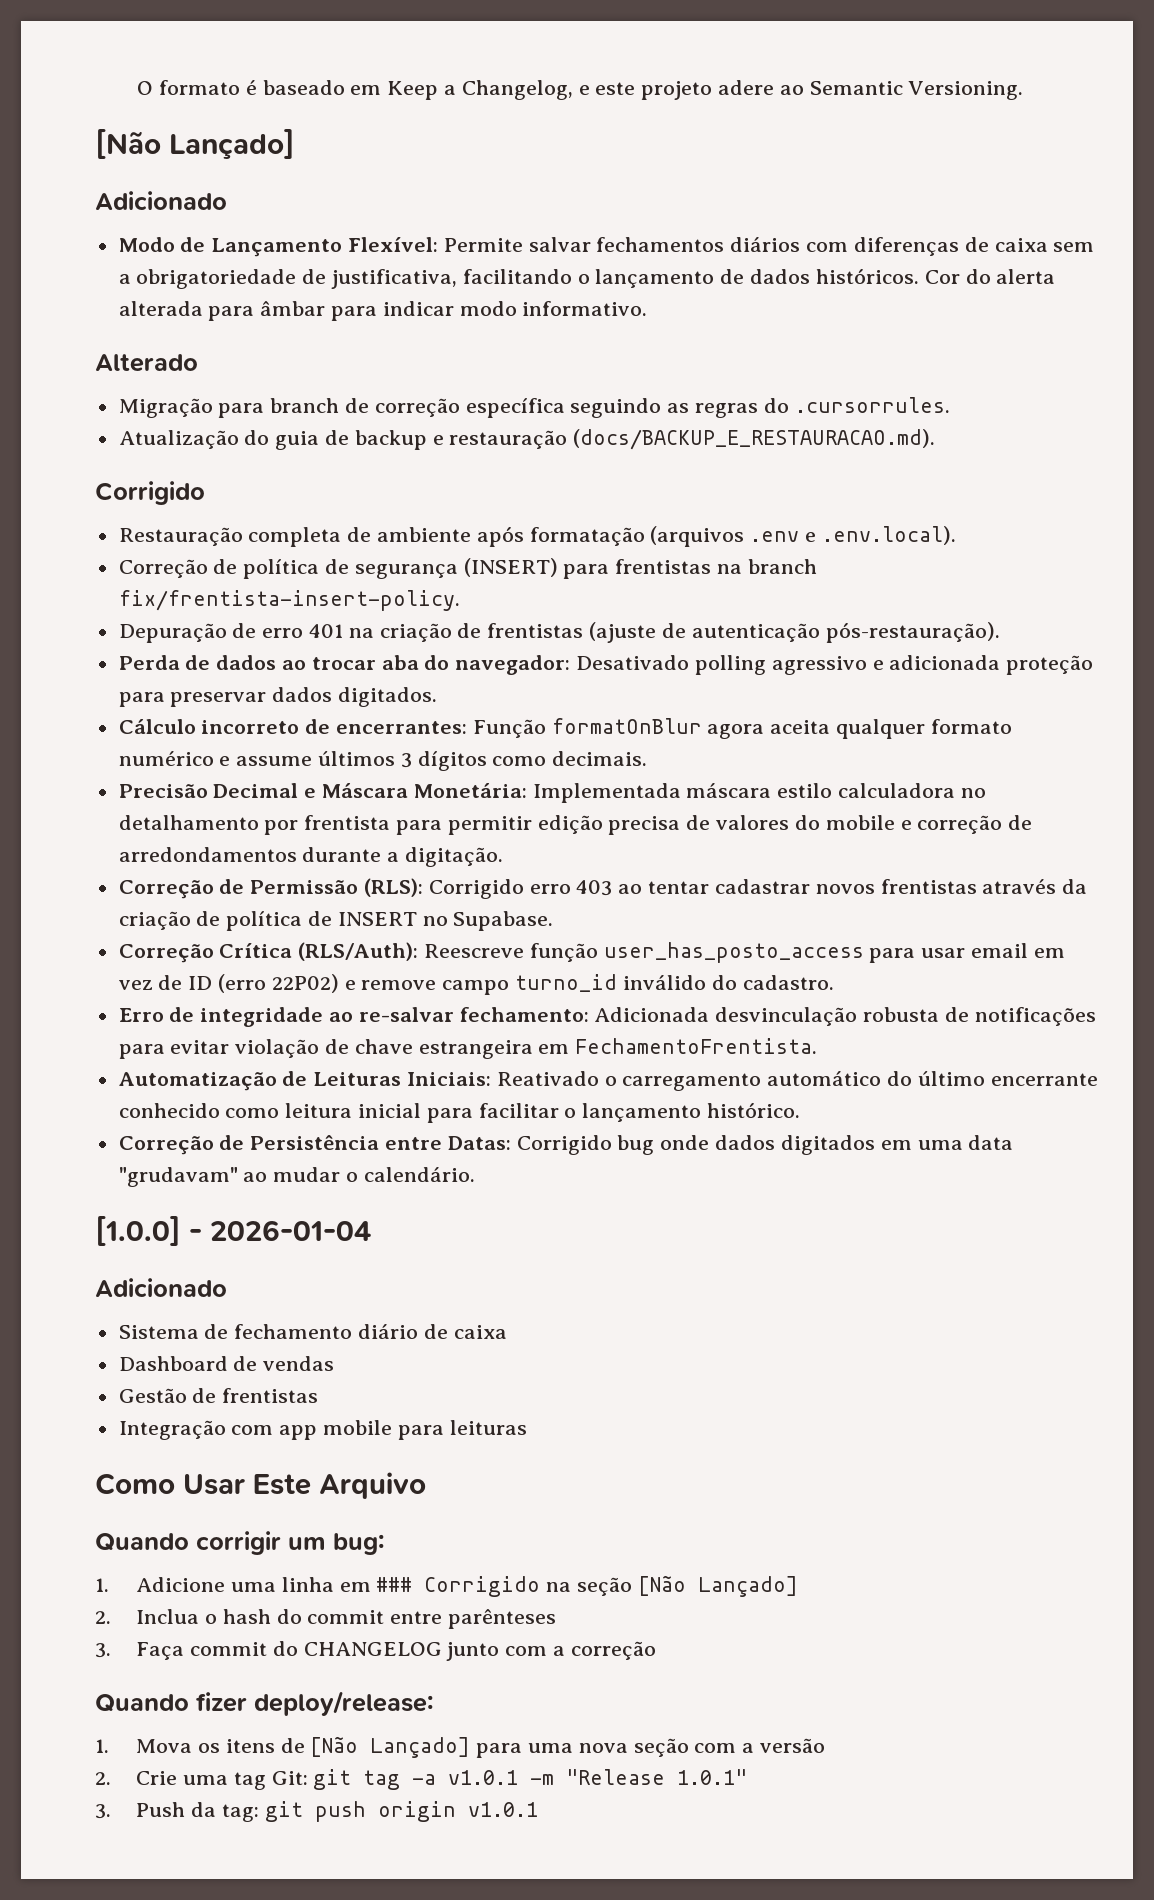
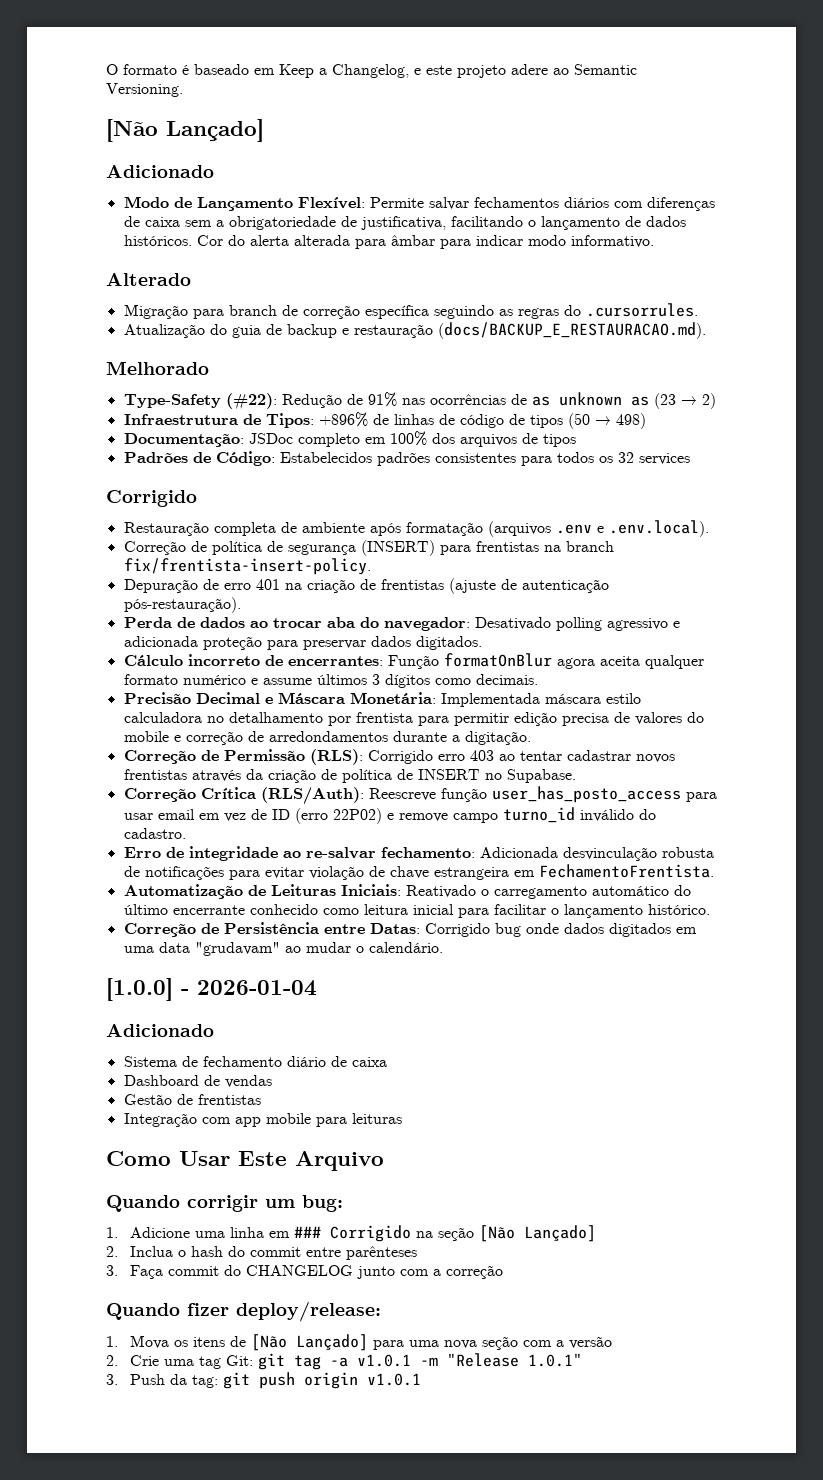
+ Melhorado
+ Type-Safety (#22): Redução de 91% nas ocorrências de as unknown as (23 → 2)
+ Infraestrutura de Tipos: +896% de linhas de código de tipos (50 → 498)
+ Documentação: JSDoc completo em 100% dos arquivos de tipos
+ Padrões de Código: Estabelecidos padrões consistentes para todos os 32 services

